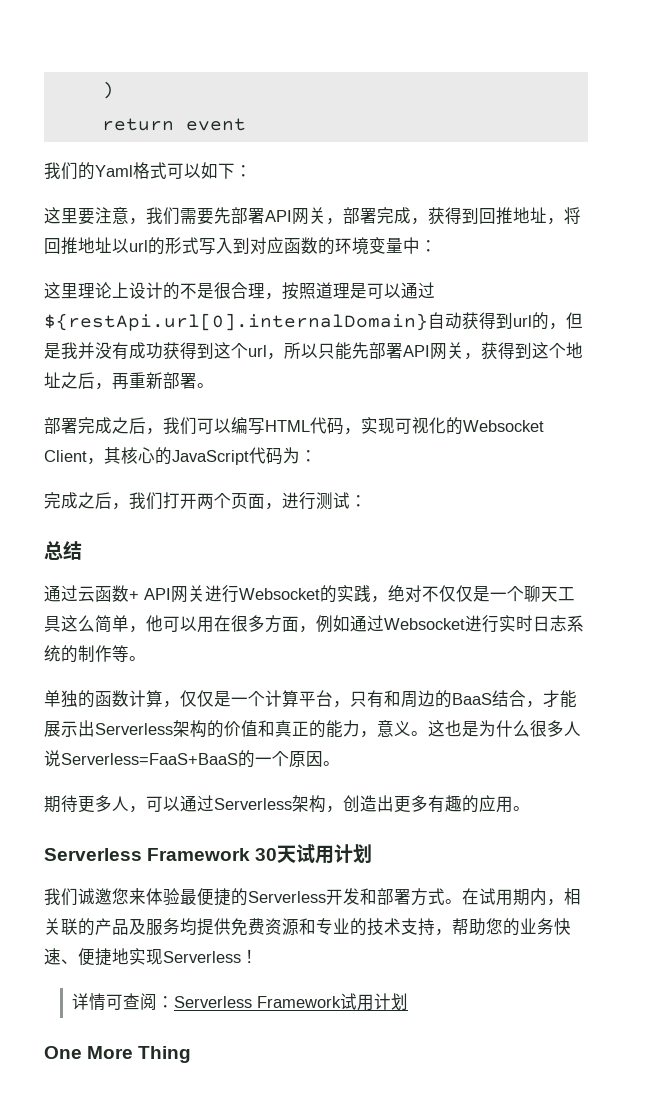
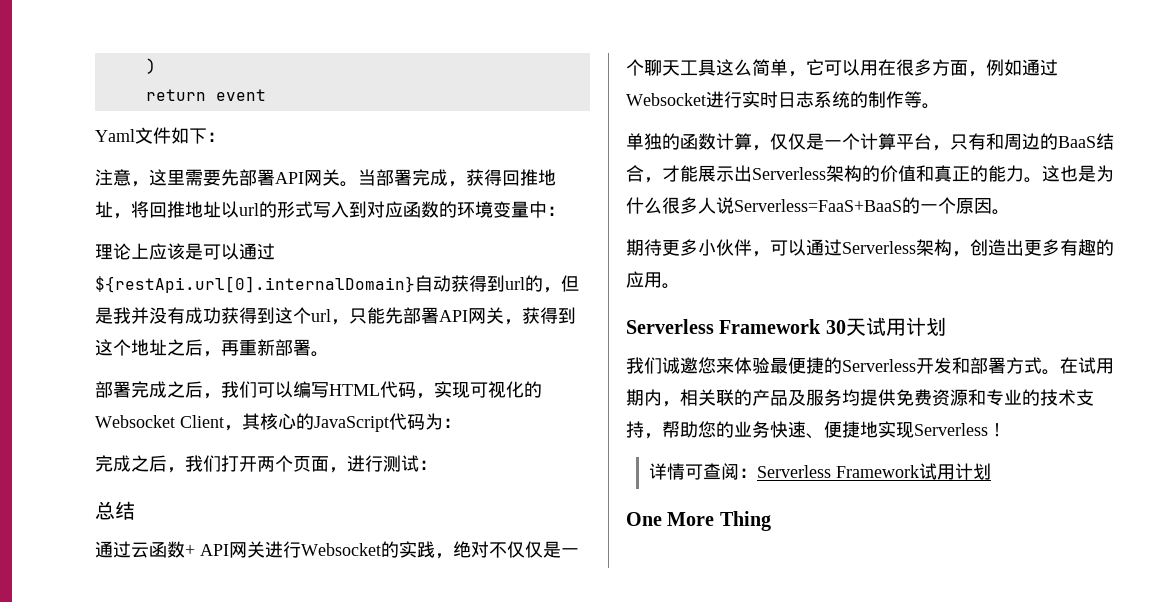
- 我们的Yaml格式可以如下：
- 这里要注意，我们需要先部署API网关，部署完成，获得到回推地址，将回推地址以url的形式写入到对应函数的环境变量中：
+ Yaml文件如下：
+ 注意，这里需要先部署API网关。当部署完成，获得回推地址，将回推地址以url的形式写入到对应函数的环境变量中：
- 这里理论上设计的不是很合理，按照道理是可以通过${restApi.url[0].internalDomain}自动获得到url的，但是我并没有成功获得到这个url，所以只能先部署API网关，获得到这个地址之后，再重新部署。
+ 理论上应该是可以通过${restApi.url[0].internalDomain}自动获得到url的，但是我并没有成功获得到这个url，只能先部署API网关，获得到这个地址之后，再重新部署。
- 通过云函数+ API网关进行Websocket的实践，绝对不仅仅是一个聊天工具这么简单，他可以用在很多方面，例如通过Websocket进行实时日志系统的制作等。
+ 通过云函数+ API网关进行Websocket的实践，绝对不仅仅是一个聊天工具这么简单，它可以用在很多方面，例如通过Websocket进行实时日志系统的制作等。
- 单独的函数计算，仅仅是一个计算平台，只有和周边的BaaS结合，才能展示出Serverless架构的价值和真正的能力，意义。
+ 单独的函数计算，仅仅是一个计算平台，只有和周边的BaaS结合，才能展示出Serverless架构的价值和真正的能力。
- 期待更多人，可以通过Serverless架构，创造出更多有趣的应用。
+ 期待更多小伙伴，可以通过Serverless架构，创造出更多有趣的应用。

